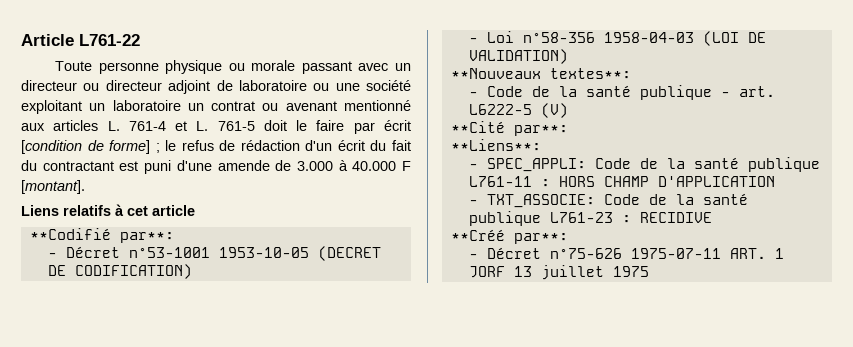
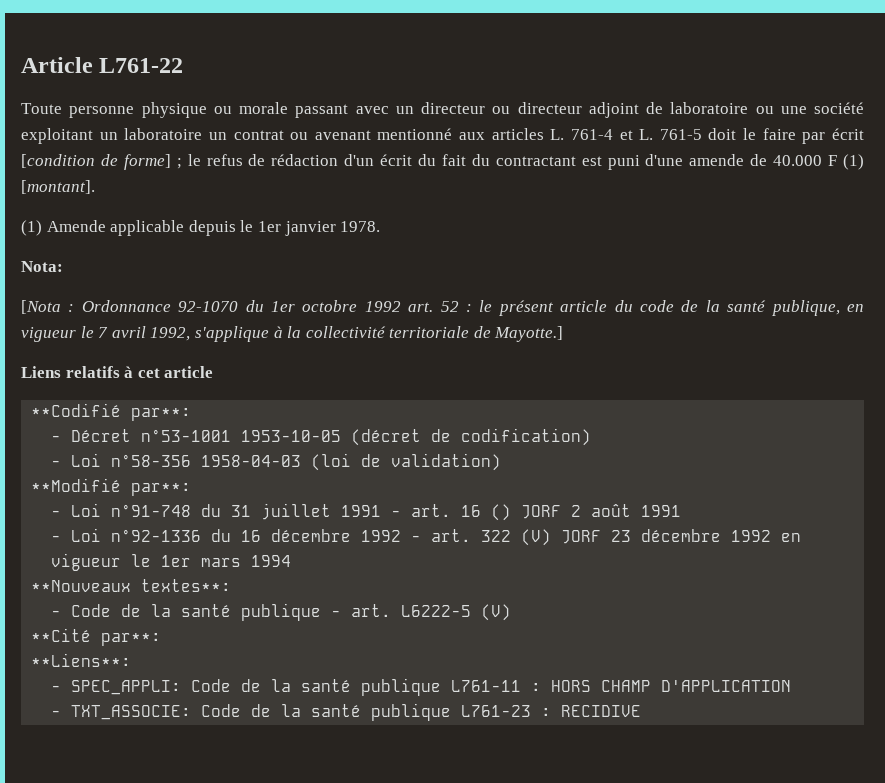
- Toute personne physique ou morale passant avec un directeur ou directeur adjoint de laboratoire ou une société exploitant un laboratoire un contrat ou avenant mentionné aux articles L. 761-4 et L. 761-5 doit le faire par écrit [condition de forme] ; le refus de rédaction d'un écrit du fait du contractant est puni d'une amende de 3.000 à 40.000 F [montant].
+ Toute personne physique ou morale passant avec un directeur ou directeur adjoint de laboratoire ou une société exploitant un laboratoire un contrat ou avenant mentionné aux articles L. 761-4 et L. 761-5 doit le faire par écrit [condition de forme] ; le refus de rédaction d'un écrit du fait du contractant est puni d'une amende de 40.000 F (1) [montant].
+ (1) Amende applicable depuis le 1er janvier 1978.
+ Nota:
+ [Nota : Ordonnance 92-1070 du 1er octobre 1992 art. 52 : le présent article du code de la santé publique, en vigueur le 7 avril 1992, s'applique à la collectivité territoriale de Mayotte.]
- - Décret n°53-1001 1953-10-05 (DECRET DE CODIFICATION)
+ - Décret n°53-1001 1953-10-05 (décret de codification)
- - Loi n°58-356 1958-04-03 (LOI DE VALIDATION)
+ - Loi n°58-356 1958-04-03 (loi de validation)
+ **Modifié par**:
+ - Loi n°91-748 du 31 juillet 1991 - art. 16 () JORF 2 août 1991
+ - Loi n°92-1336 du 16 décembre 1992 - art. 322 (V) JORF 23 décembre 1992 en vigueur le 1er mars 1994
- **Créé par**:
- - Décret n°75-626 1975-07-11 ART. 1 JORF 13 juillet 1975

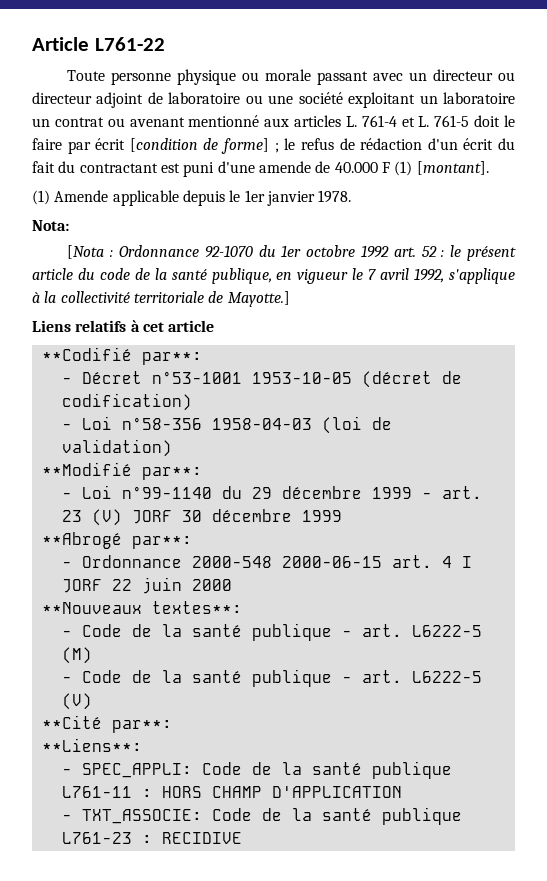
- - Loi n°91-748 du 31 juillet 1991 - art. 16 () JORF 2 août 1991
- - Loi n°92-1336 du 16 décembre 1992 - art. 322 (V) JORF 23 décembre 1992 en vigueur le 1er mars 1994
+ - Loi n°99-1140 du 29 décembre 1999 - art. 23 (V) JORF 30 décembre 1999
+ **Abrogé par**:
+ - Ordonnance 2000-548 2000-06-15 art. 4 I JORF 22 juin 2000
  **Nouveaux textes**:
+ - Code de la santé publique - art. L6222-5 (M)

